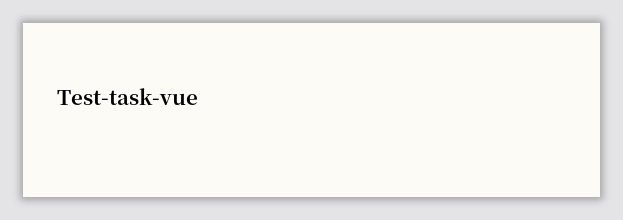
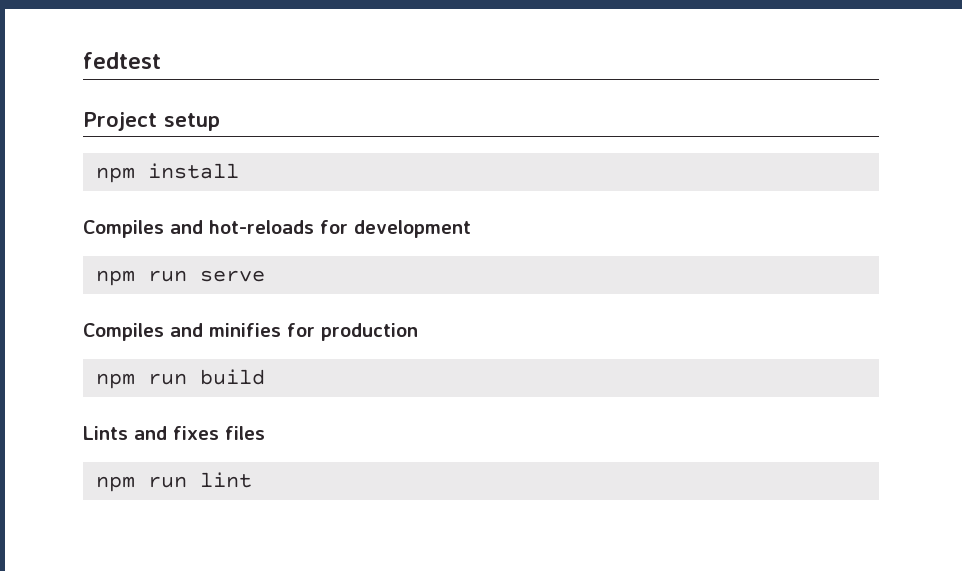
- Test-task-vue
+ fedtest
+ Project setup
+ npm install
+ Compiles and hot-reloads for development
+ npm run serve
+ Compiles and minifies for production
+ npm run build
+ Lints and fixes files
+ npm run lint

